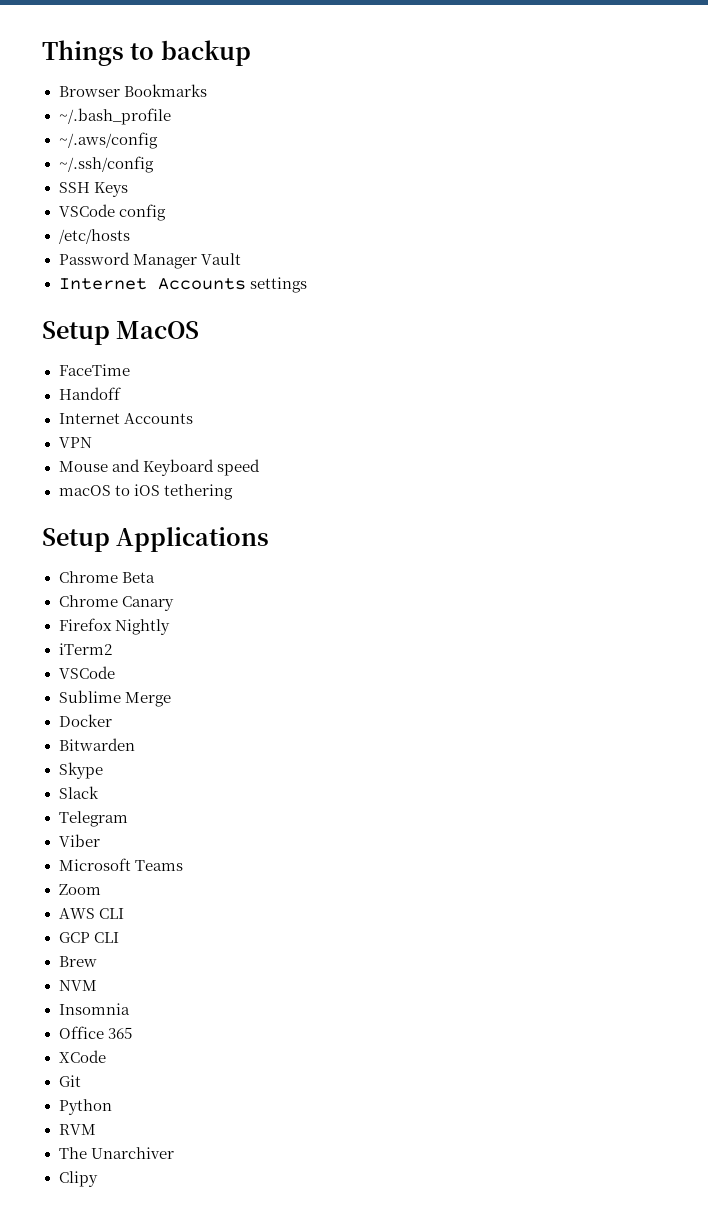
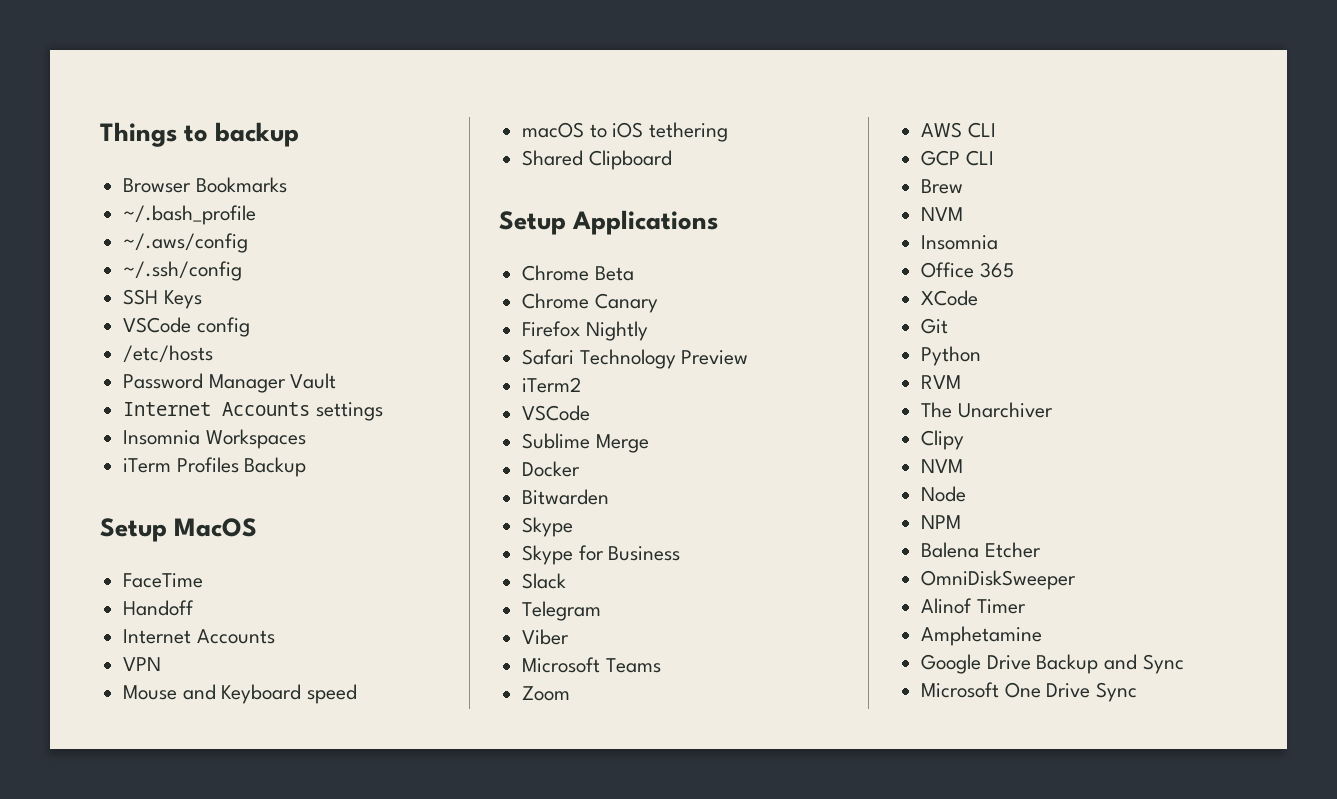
+ Insomnia Workspaces
+ iTerm Profiles Backup
+ Shared Clipboard
+ Safari Technology Preview
+ Skype for Business
  Clipy
+ NVM
+ Node
+ NPM
+ Balena Etcher
+ OmniDiskSweeper
+ Alinof Timer
+ Amphetamine
+ Google Drive Backup and Sync
+ Microsoft One Drive Sync

